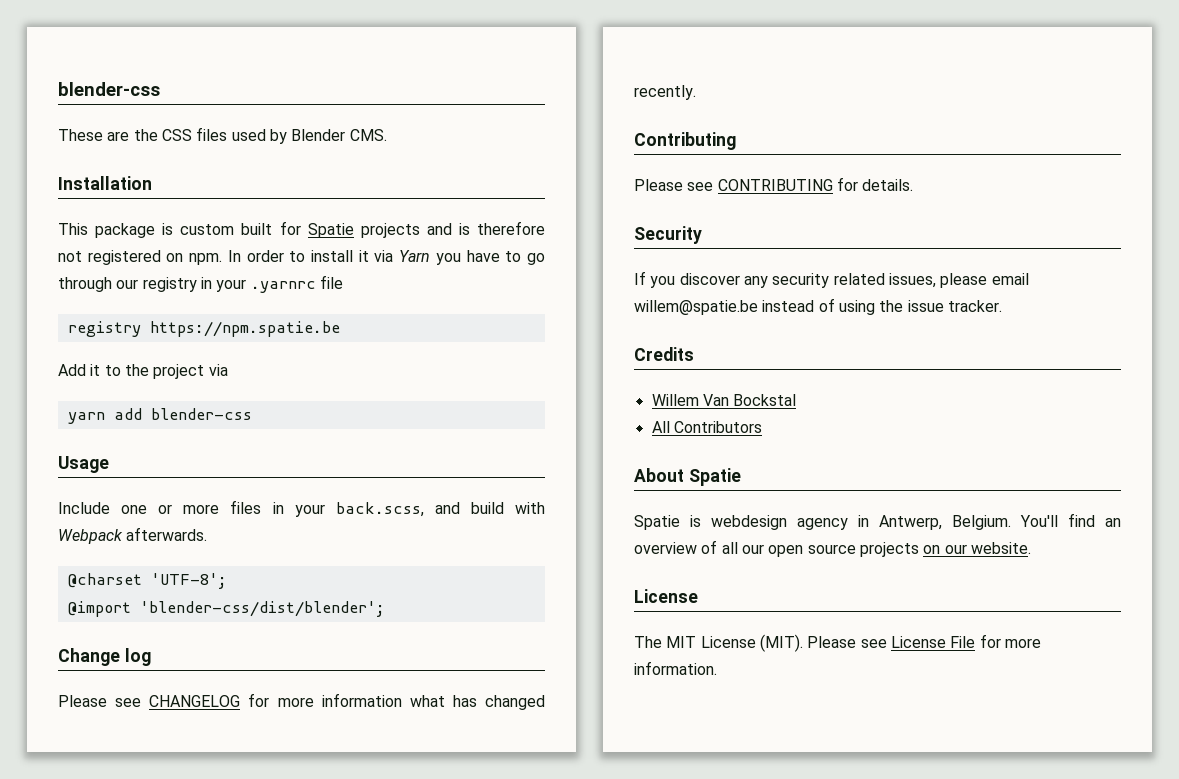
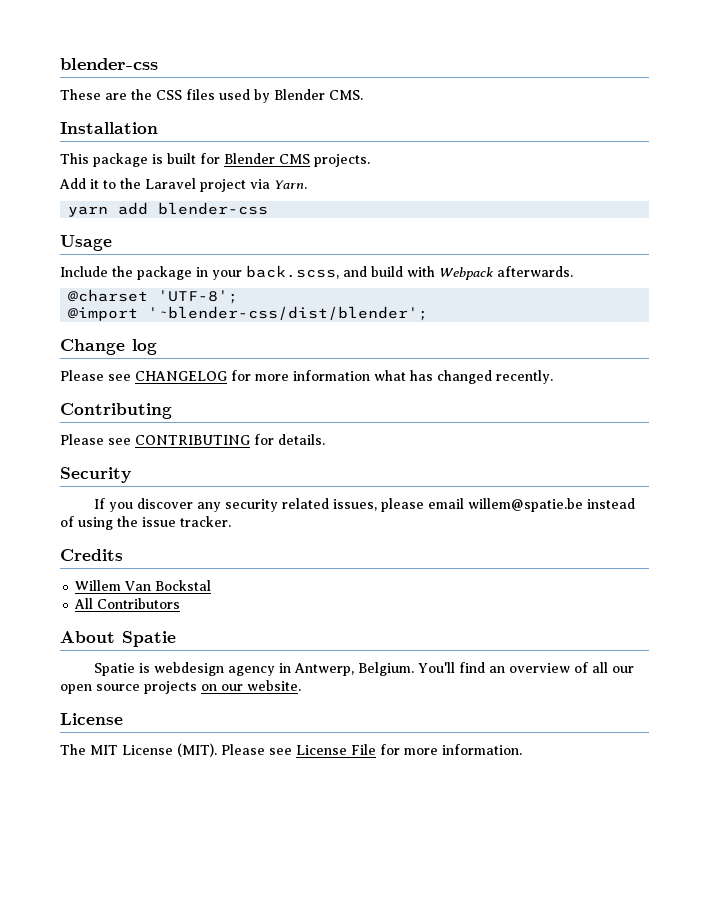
- This package is custom built for Spatie projects and is therefore not registered on npm. In order to install it via Yarn you have to go through our registry in your .yarnrc file
- registry https://npm.spatie.be
+ This package is built for Blender CMS projects.
- Add it to the project via
+ Add it to the Laravel project via Yarn.
- Include one or more files in your back.scss, and build with Webpack afterwards.
+ Include the package in your back.scss, and build with Webpack afterwards.
- @import 'blender-css/dist/blender';
+ @import '~blender-css/dist/blender';

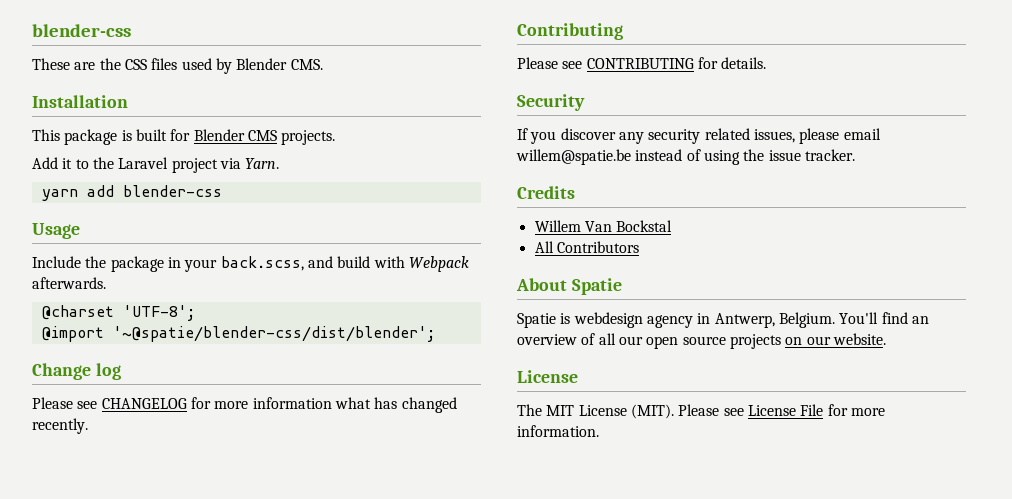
- @import '~blender-css/dist/blender';
+ @import '~@spatie/blender-css/dist/blender';

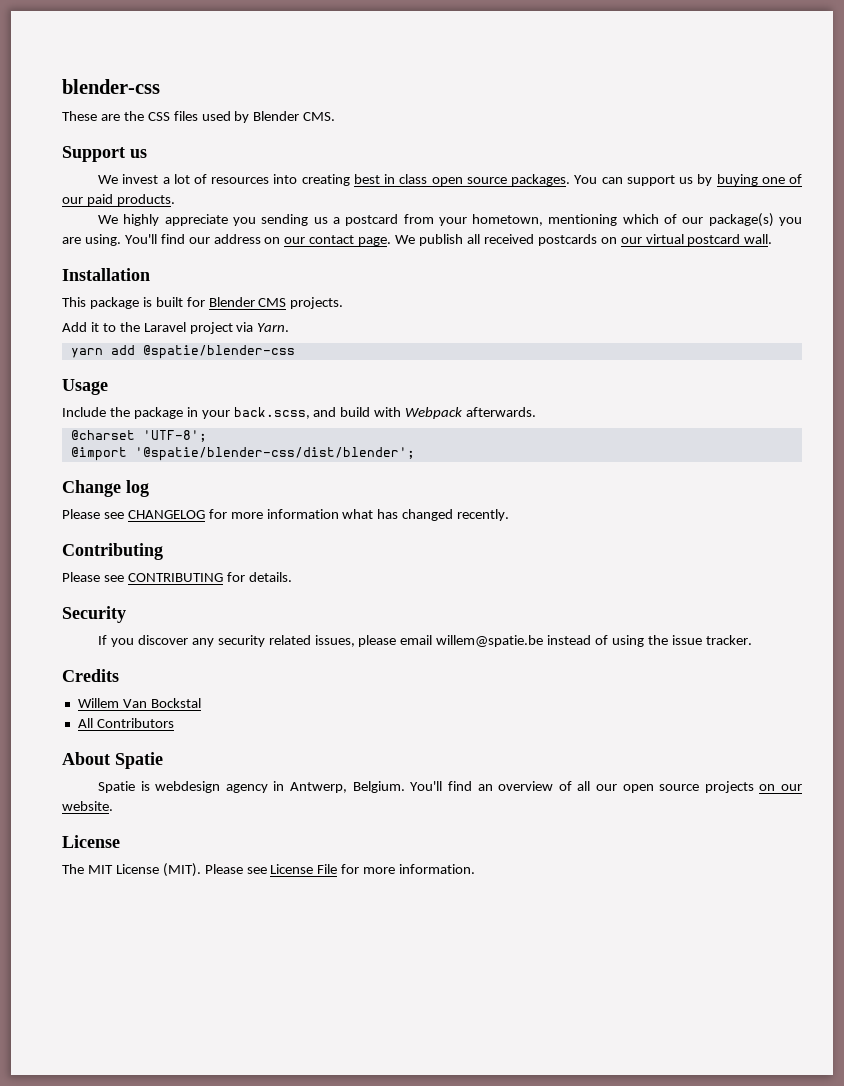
+ Support us
+ We invest a lot of resources into creating best in class open source packages. You can support us by buying one of our paid products.
+ We highly appreciate you sending us a postcard from your hometown, mentioning which of our package(s) you are using. You'll find our address on our contact page. We publish all received postcards on our virtual postcard wall.
- yarn add blender-css
+ yarn add @spatie/blender-css
- @import '~@spatie/blender-css/dist/blender';
+ @import '@spatie/blender-css/dist/blender';

